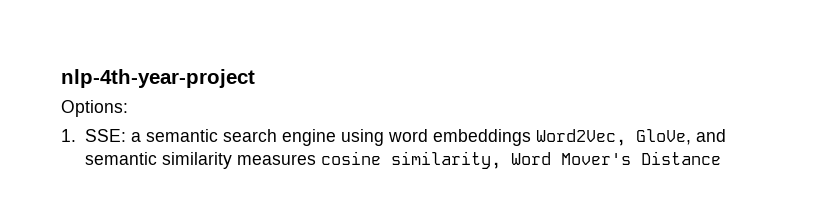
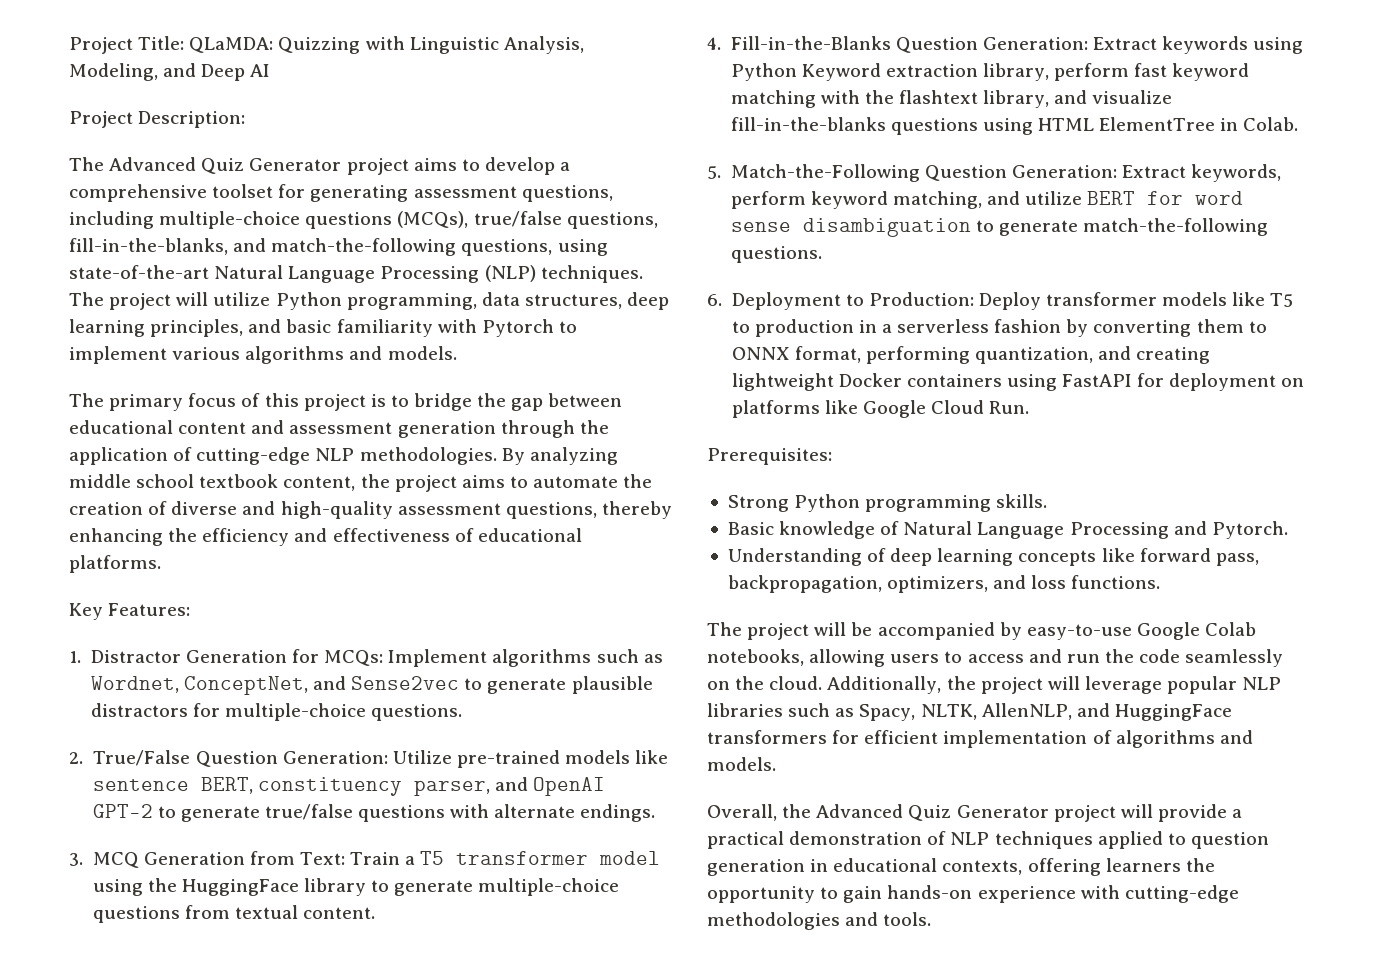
- nlp-4th-year-project
- Options:
- 1. SSE: a semantic search engine using word embeddings Word2Vec, GloVe, and semantic similarity measures cosine similarity, Word Mover's Distance
+ Project Title: QLaMDA: Quizzing with Linguistic Analysis, Modeling, and Deep AI
+ Project Description:
+ The Advanced Quiz Generator project aims to develop a comprehensive toolset for generating assessment questions, including multiple-choice questions (MCQs), true/false questions, fill-in-the-blanks, and match-the-following questions, using state-of-the-art Natural Language Processing (NLP) techniques. The project will utilize Python programming, data structures, deep learning principles, and basic familiarity with Pytorch to implement various algorithms and models.
+ The primary focus of this project is to bridge the gap between educational content and assessment generation through the application of cutting-edge NLP methodologies. By analyzing middle school textbook content, the project aims to automate the creation of diverse and high-quality assessment questions, thereby enhancing the efficiency and effectiveness of educational platforms.
+ Key Features:
+ 1. Distractor Generation for MCQs: Implement algorithms such as Wordnet, ConceptNet, and Sense2vec to generate plausible distractors for multiple-choice questions.
+ 2. True/False Question Generation: Utilize pre-trained models like sentence BERT, constituency parser, and OpenAI GPT-2 to generate true/false questions with alternate endings.
+ 3. MCQ Generation from Text: Train a T5 transformer model using the HuggingFace library to generate multiple-choice questions from textual content.
+ 4. Fill-in-the-Blanks Question Generation: Extract keywords using Python Keyword extraction library, perform fast keyword matching with the flashtext library, and visualize fill-in-the-blanks questions using HTML ElementTree in Colab.
+ 5. Match-the-Following Question Generation: Extract keywords, perform keyword matching, and utilize BERT for word sense disambiguation to generate match-the-following questions.
+ 6. Deployment to Production: Deploy transformer models like T5 to production in a serverless fashion by converting them to ONNX format, performing quantization, and creating lightweight Docker containers using FastAPI for deployment on platforms like Google Cloud Run.
+ Prerequisites:
+ Strong Python programming skills.
+ Basic knowledge of Natural Language Processing and Pytorch.
+ Understanding of deep learning concepts like forward pass, backpropagation, optimizers, and loss functions.
+ The project will be accompanied by easy-to-use Google Colab notebooks, allowing users to access and run the code seamlessly on the cloud. Additionally, the project will leverage popular NLP libraries such as Spacy, NLTK, AllenNLP, and HuggingFace transformers for efficient implementation of algorithms and models.
+ Overall, the Advanced Quiz Generator project will provide a practical demonstration of NLP techniques applied to question generation in educational contexts, offering learners the opportunity to gain hands-on experience with cutting-edge methodologies and tools.

